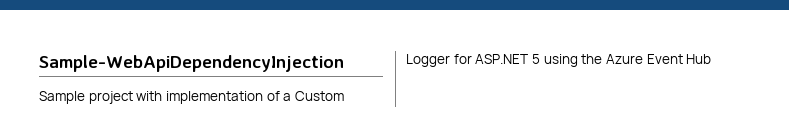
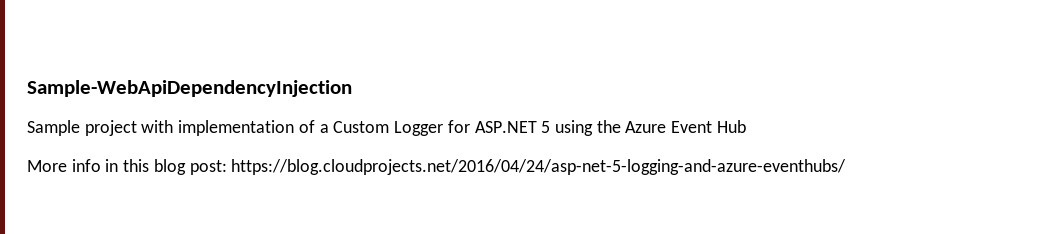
+ More info in this blog post: https://blog.cloudprojects.net/2016/04/24/asp-net-5-logging-and-azure-eventhubs/

